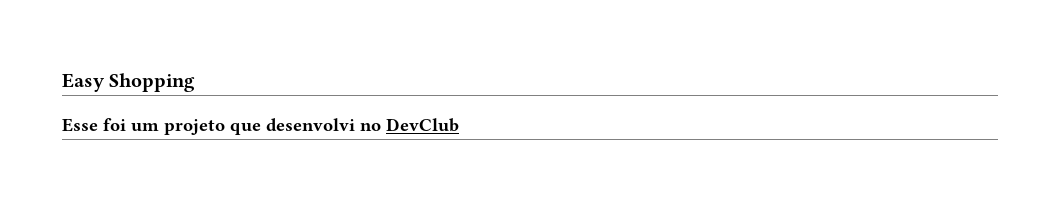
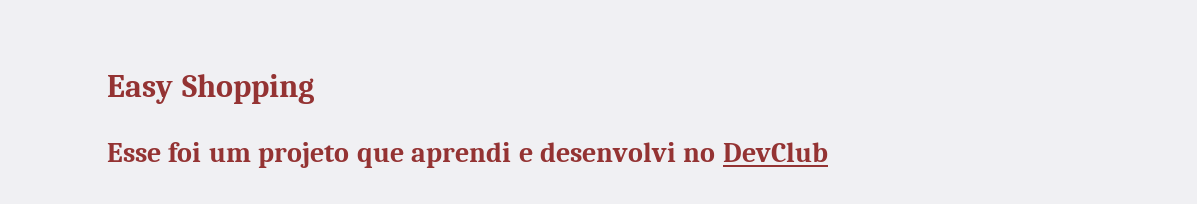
- Esse foi um projeto que desenvolvi no DevClub
+ Esse foi um projeto que aprendi e desenvolvi no DevClub

